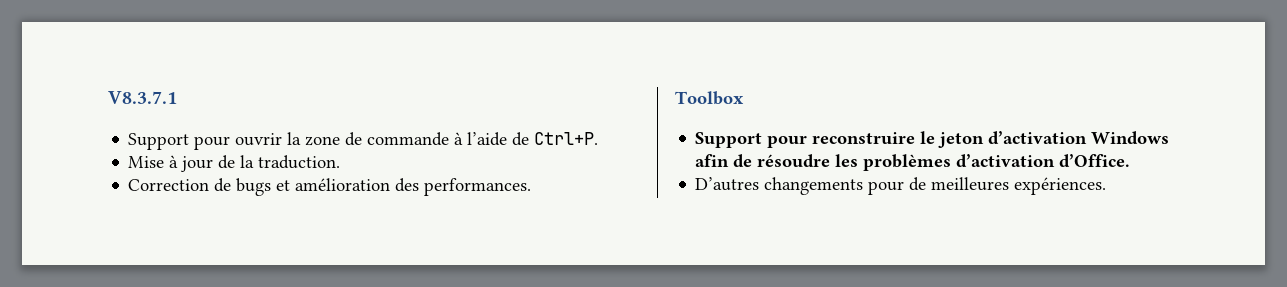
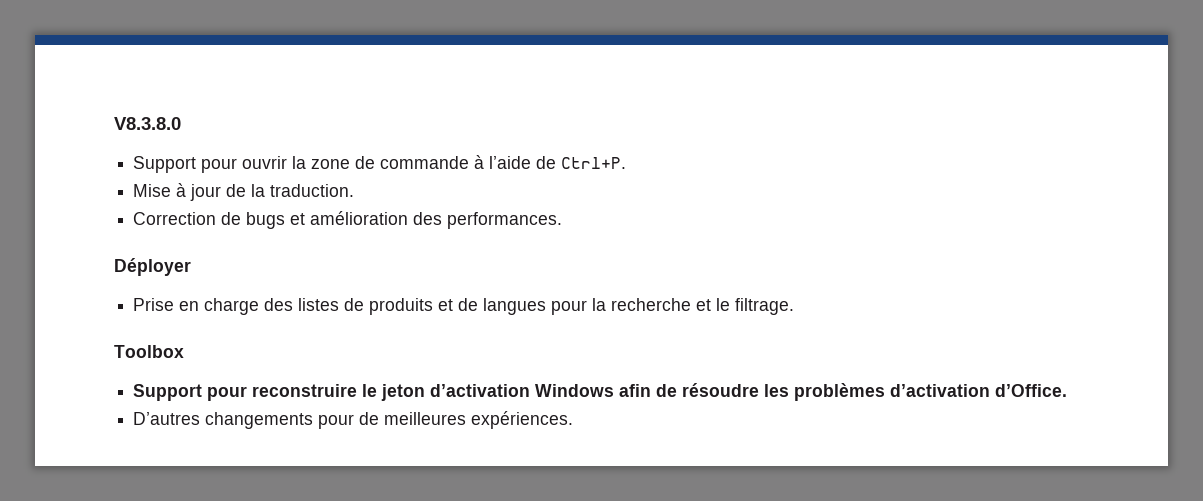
- V8.3.7.1
+ V8.3.8.0
+ Déployer
+ Prise en charge des listes de produits et de langues pour la recherche et le filtrage.

